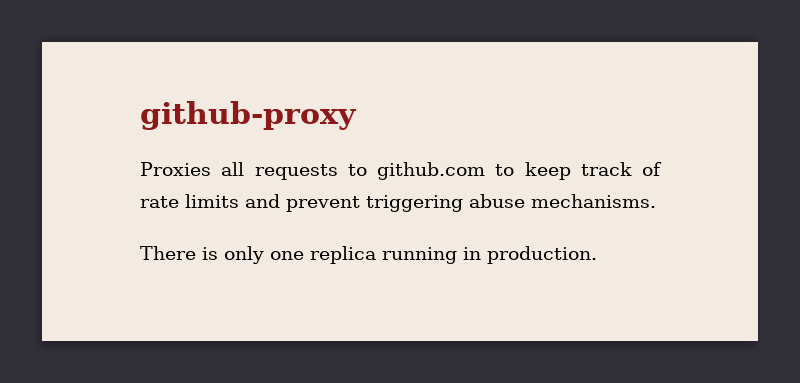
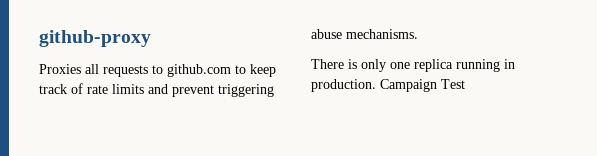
+ Campaign Test

